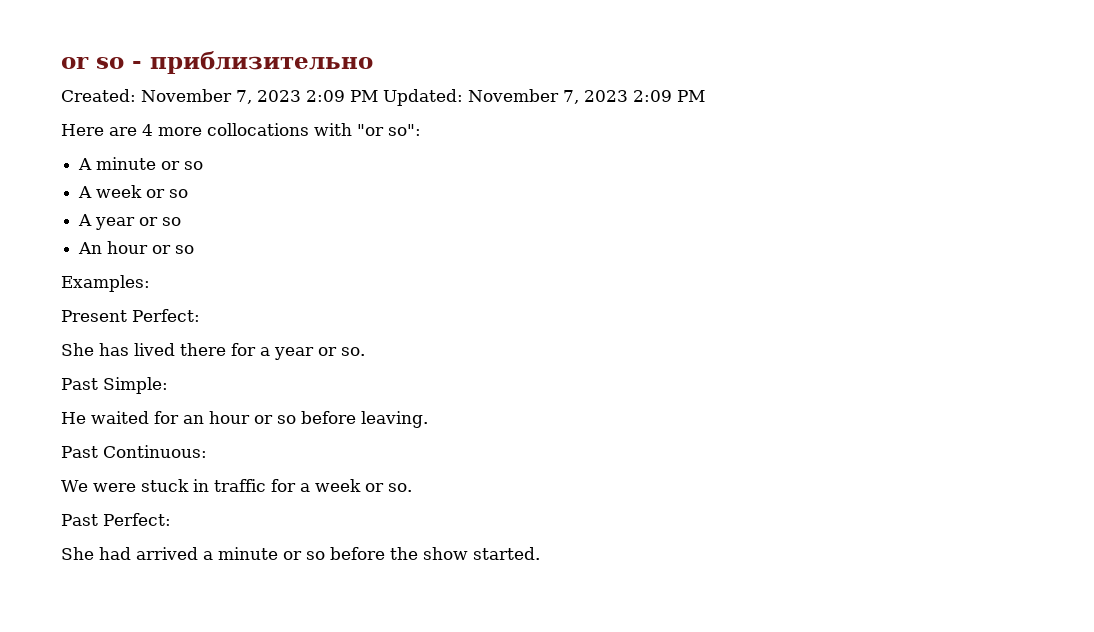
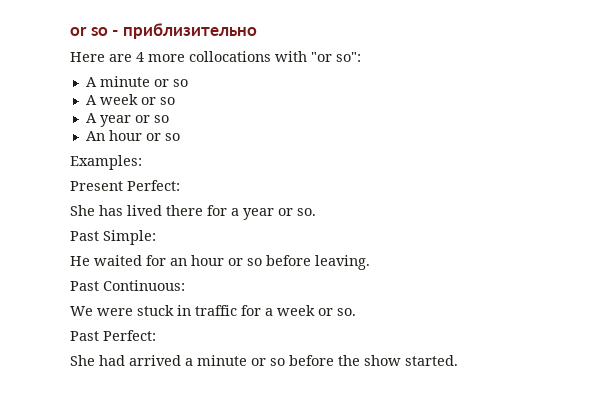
- Created: November 7, 2023 2:09 PM Updated: November 7, 2023 2:09 PM

